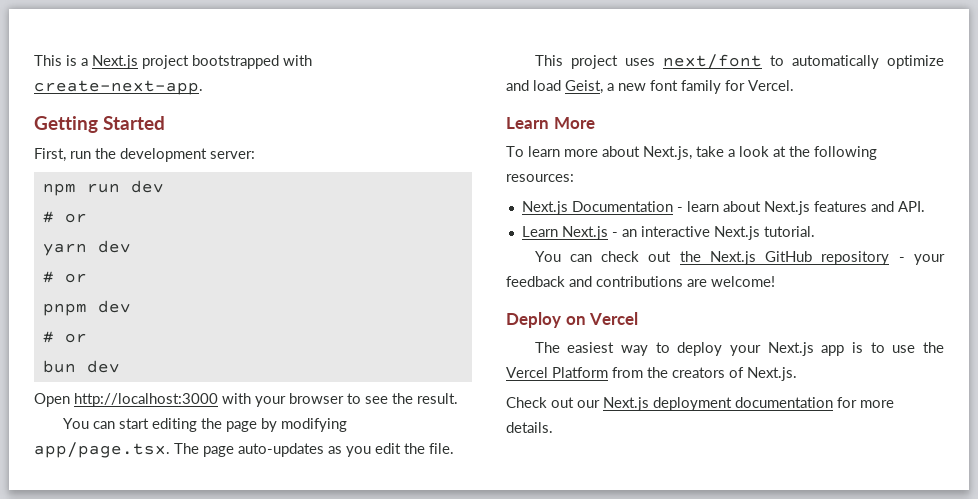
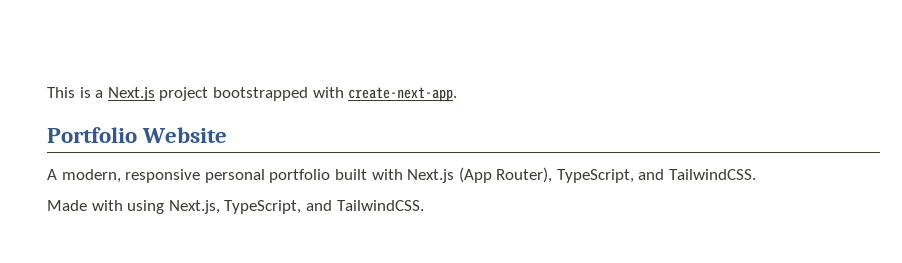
- Getting Started
- First, run the development server:
- npm run dev
- # or
- yarn dev
- # or
- pnpm dev
- # or
- bun dev
- Open http://localhost:3000 with your browser to see the result.
- You can start editing the page by modifying app/page.tsx. The page auto-updates as you edit the file.
- This project uses next/font to automatically optimize and load Geist, a new font family for Vercel.
- Learn More
- To learn more about Next.js, take a look at the following resources:
- Next.js Documentation - learn about Next.js features and API.
- Learn Next.js - an interactive Next.js tutorial.
- You can check out the Next.js GitHub repository - your feedback and contributions are welcome!
- Deploy on Vercel
- The easiest way to deploy your Next.js app is to use the Vercel Platform from the creators of Next.js.
- Check out our Next.js deployment documentation for more details.
+ Portfolio Website
+ A modern, responsive personal portfolio built with Next.js (App Router), TypeScript, and TailwindCSS.
+ Made with using Next.js, TypeScript, and TailwindCSS.

